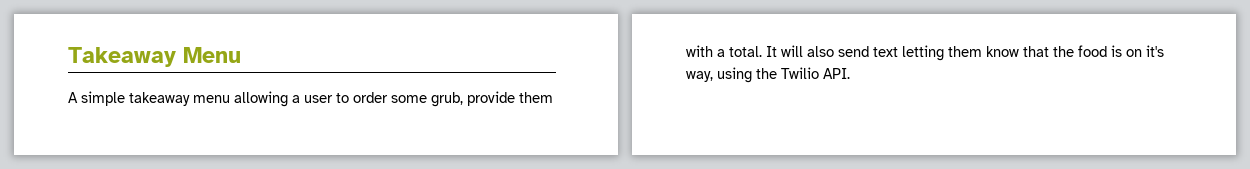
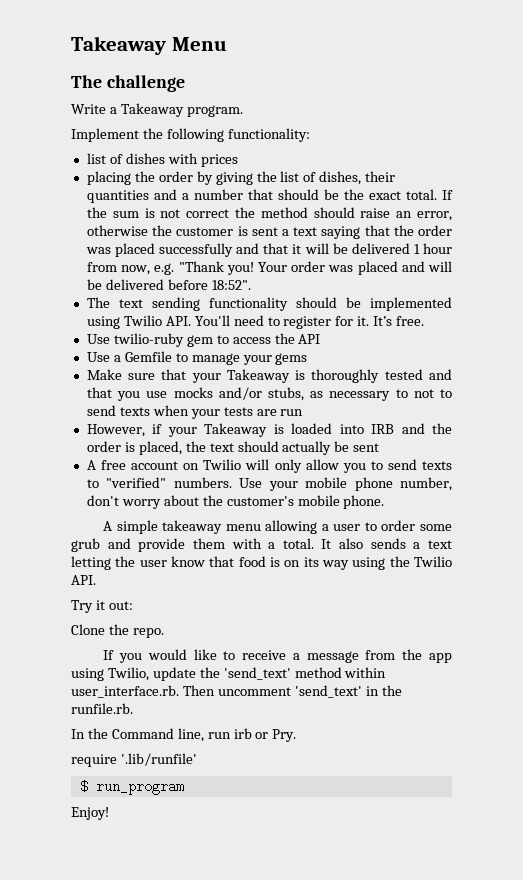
+ The challenge
+ Write a Takeaway program.
+ Implement the following functionality:
+ list of dishes with prices
+ placing the order by giving the list of dishes, their quantities and a number that should be the exact total. If the sum is not correct the method should raise an error, otherwise the customer is sent a text saying that the order was placed successfully and that it will be delivered 1 hour from now, e.g. "Thank you! Your order was placed and will be delivered before 18:52".
+ The text sending functionality should be implemented using Twilio API. You'll need to register for it. It’s free.
+ Use twilio-ruby gem to access the API
+ Use a Gemfile to manage your gems
+ Make sure that your Takeaway is thoroughly tested and that you use mocks and/or stubs, as necessary to not to send texts when your tests are run
+ However, if your Takeaway is loaded into IRB and the order is placed, the text should actually be sent
+ A free account on Twilio will only allow you to send texts to "verified" numbers. Use your mobile phone number, don't worry about the customer's mobile phone.
- A simple takeaway menu allowing a user to order some grub, provide them with a total.
+ A simple takeaway menu allowing a user to order some grub and provide them with a total.
- It will also send text letting them know that the food is on it's way, using the Twilio API.
+ It also sends a text letting the user know that food is on its way using the Twilio API.
+ Try it out:
+ Clone the repo.
+ If you would like to receive a message from the app using Twilio, update the 'send_text' method within user_interface.rb. Then uncomment 'send_text' in the runfile.rb.
+ In the Command line, run irb or Pry.
+ require '.lib/runfile'
+ $ run_program
+ Enjoy!

